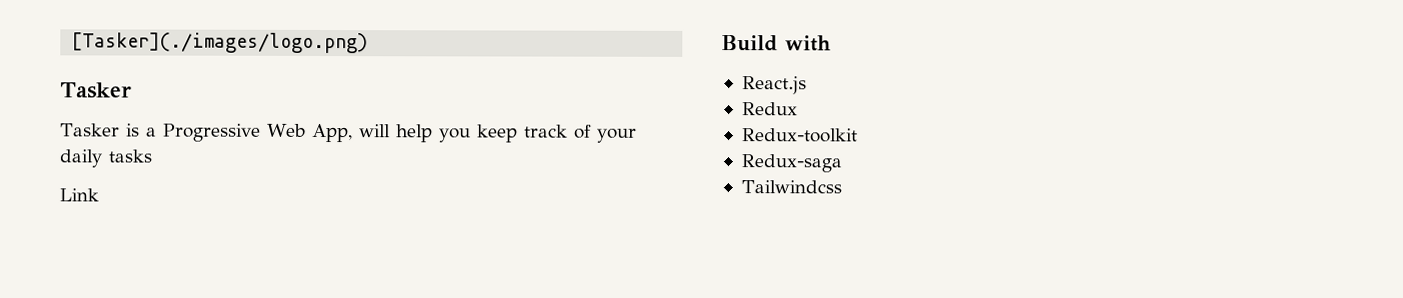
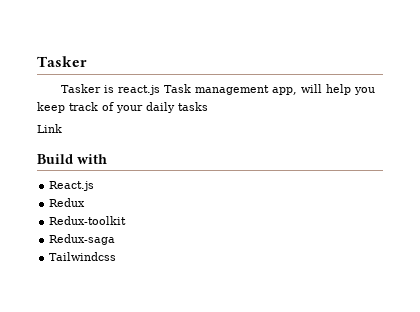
- [Tasker](./images/logo.png)
- Tasker is a Progressive Web App, will help you keep track of your daily tasks
+ Tasker is react.js Task management app, will help you keep track of your daily tasks

